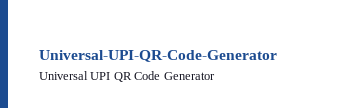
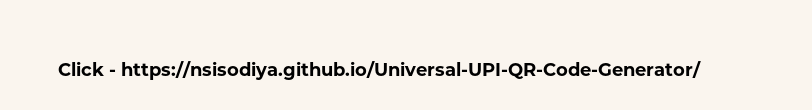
- Universal-UPI-QR-Code-Generator
- Universal UPI QR Code Generator
+ Click - https://nsisodiya.github.io/Universal-UPI-QR-Code-Generator/

